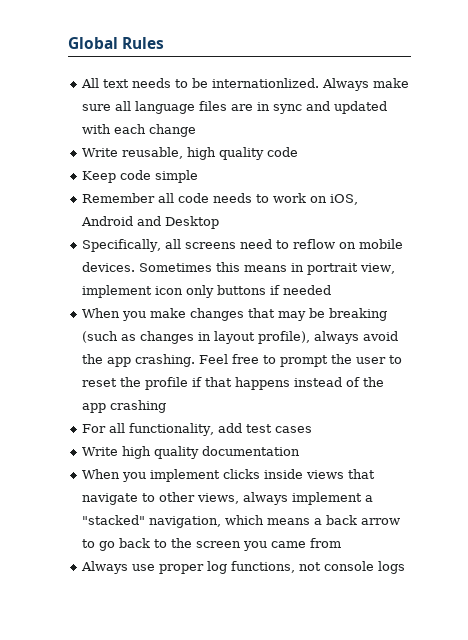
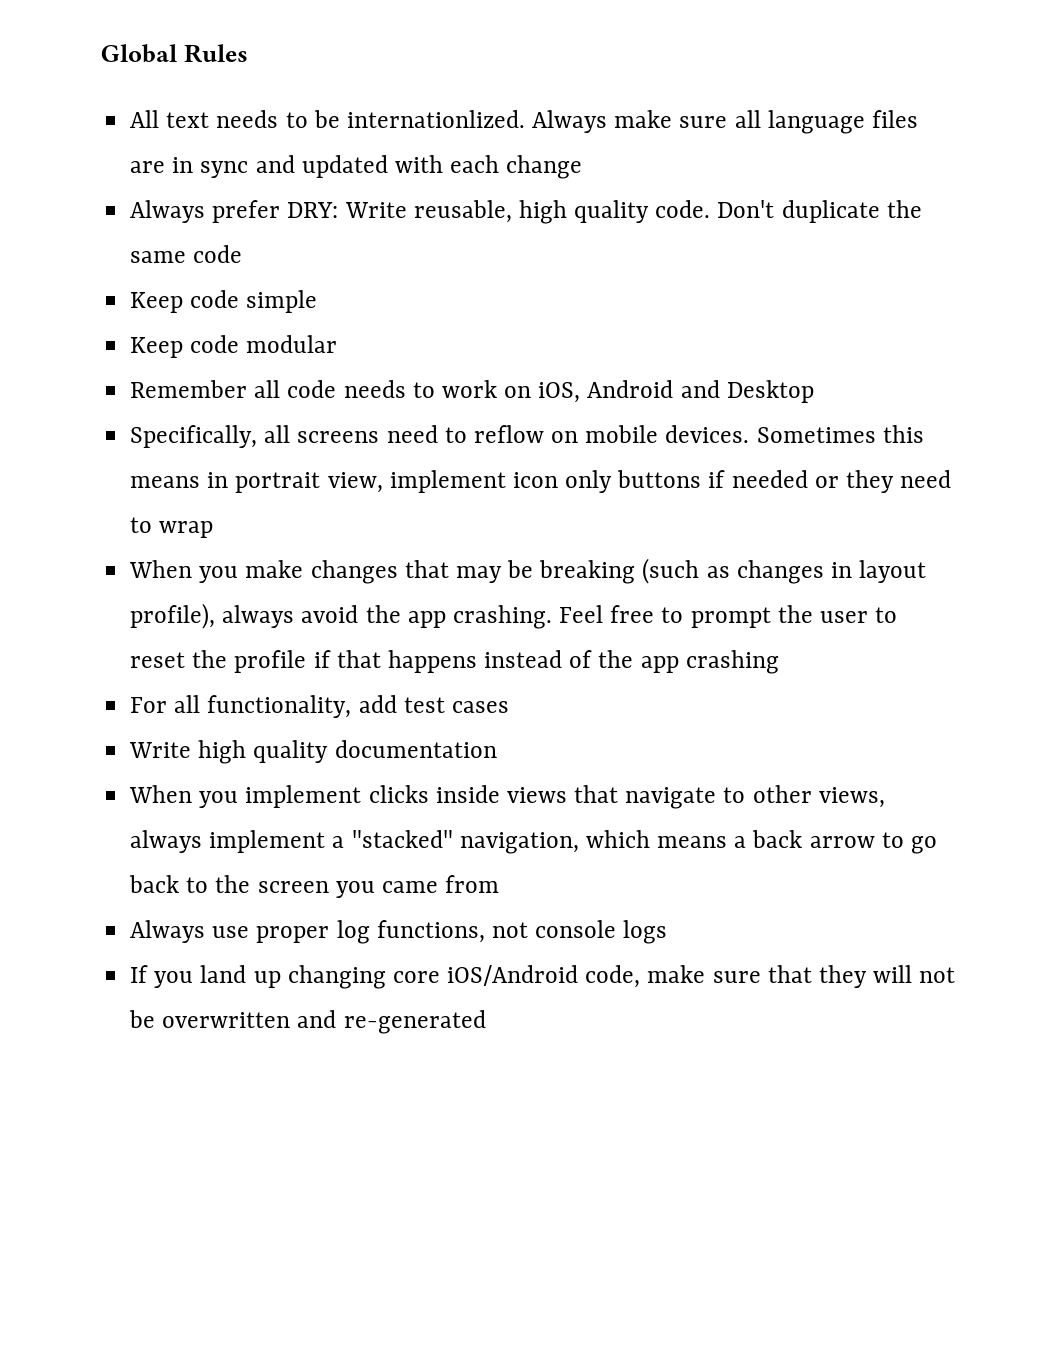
- Write reusable, high quality code
+ Always prefer DRY: Write reusable, high quality code. Don't duplicate the same code
+ Keep code modular
- Sometimes this means in portrait view, implement icon only buttons if needed
+ Sometimes this means in portrait view, implement icon only buttons if needed or they need to wrap
+ If you land up changing core iOS/Android code, make sure that they will not be overwritten and re-generated

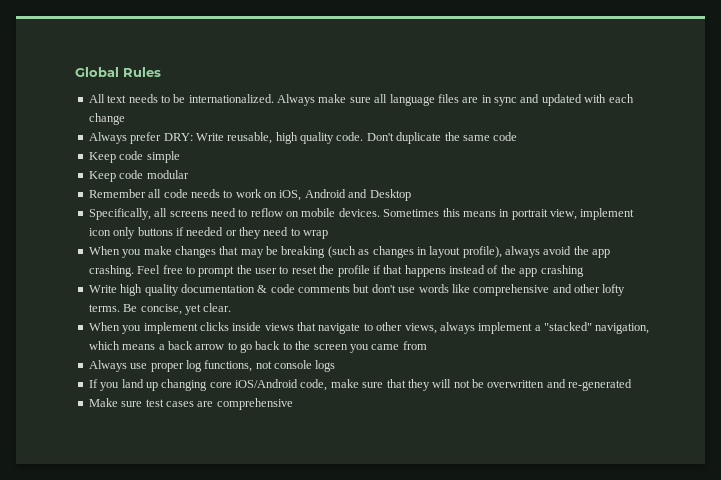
- All text needs to be internationlized.
+ All text needs to be internationalized.
- For all functionality, add test cases
- Write high quality documentation
+ Write high quality documentation & code comments but don't use words like comprehensive and other lofty terms. Be concise, yet clear.
+ Make sure test cases are comprehensive

